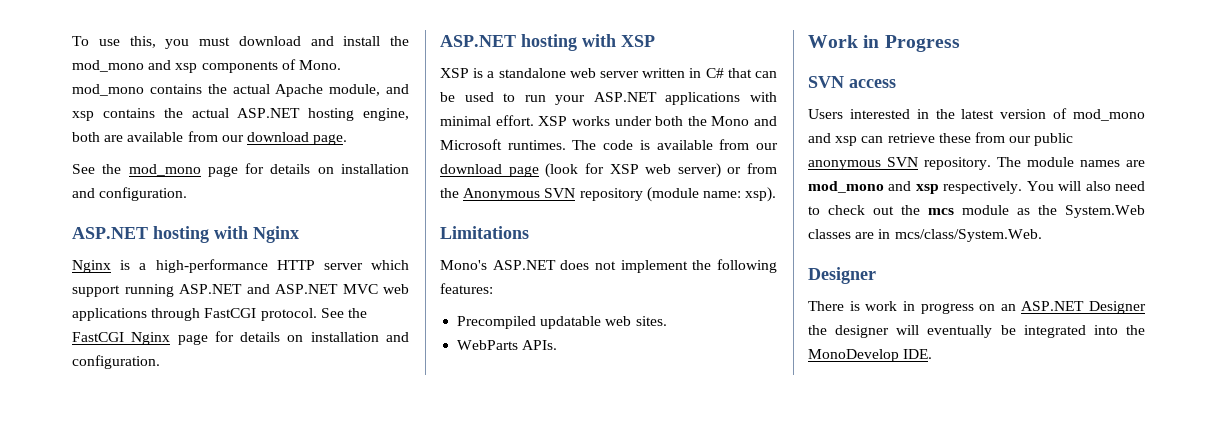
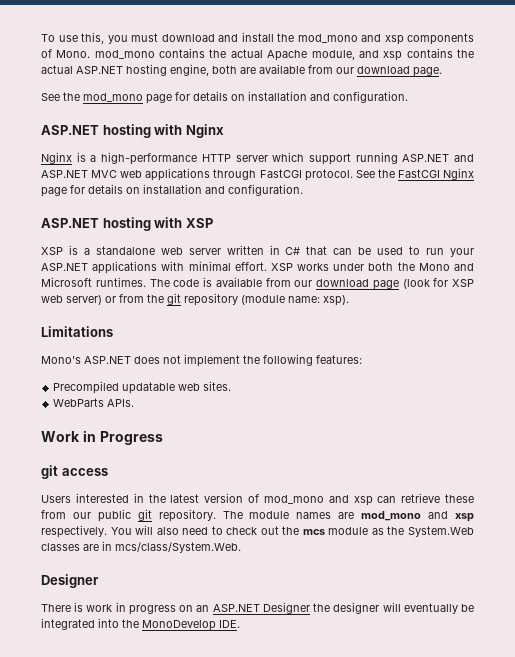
- The code is available from our download page (look for XSP web server) or from the Anonymous SVN repository (module name: xsp).
+ The code is available from our download page (look for XSP web server) or from the git repository (module name: xsp).
- SVN access
+ git access
- Users interested in the latest version of mod_mono and xsp can retrieve these from our public anonymous SVN repository.
+ Users interested in the latest version of mod_mono and xsp can retrieve these from our public git repository.

